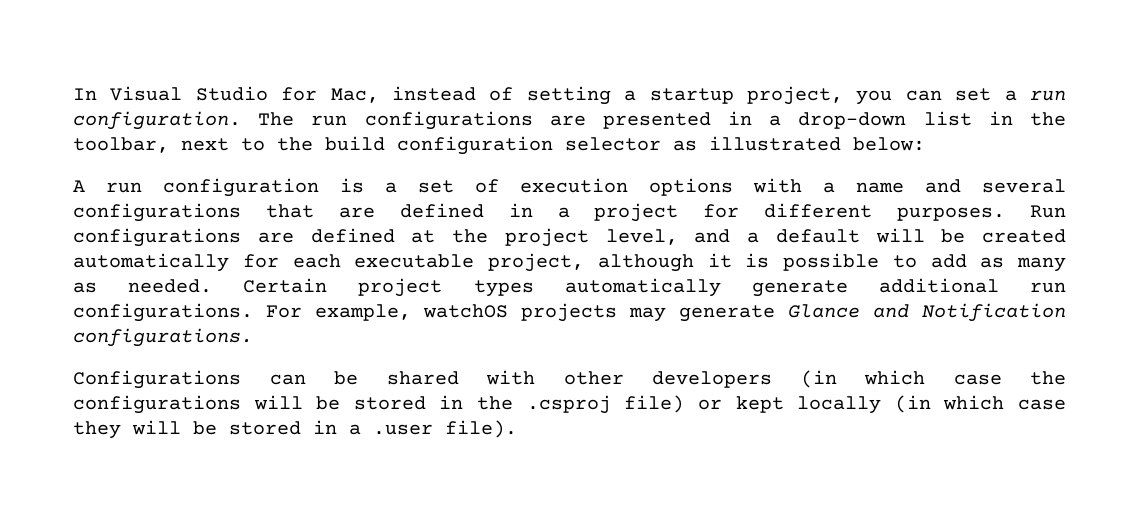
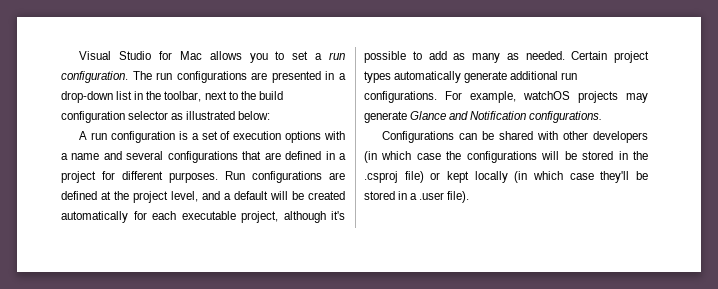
- In Visual Studio for Mac, instead of setting a startup project, you can set a run configuration.
+ Visual Studio for Mac allows you to set a run configuration.
- Run configurations are defined at the project level, and a default will be created automatically for each executable project, although it is possible to add as many as needed.
+ Run configurations are defined at the project level, and a default will be created automatically for each executable project, although it's possible to add as many as needed.
- Configurations can be shared with other developers (in which case the configurations will be stored in the .csproj file) or kept locally (in which case they will be stored in a .user file).
+ Configurations can be shared with other developers (in which case the configurations will be stored in the .csproj file) or kept locally (in which case they'll be stored in a .user file).

